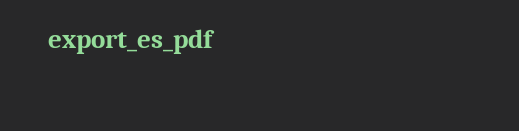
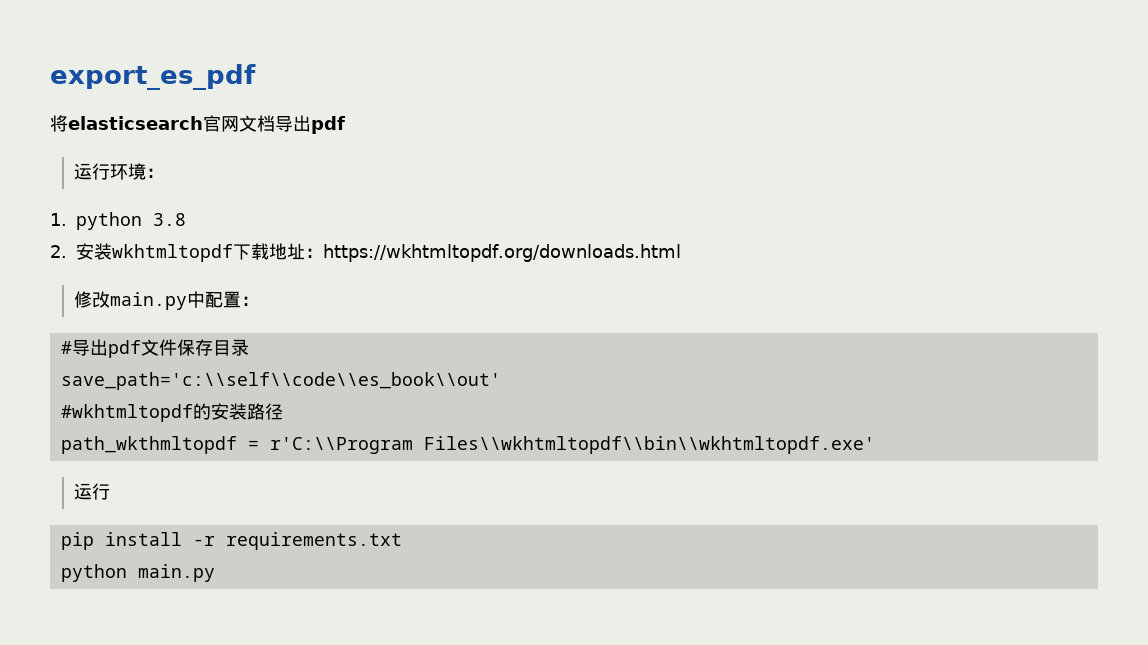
+ 将elasticsearch官网文档导出pdf
+ 运行环境：
+ 1. python 3.8
+ 2.安装wkhtmltopdf下载地址：https://wkhtmltopdf.org/downloads.html
+ 修改main.py中配置：
+ #导出pdf文件保存目录
+ save_path='c:\\self\\code\\es_book\\out'
+ #wkhtmltopdf的安装路径
+ path_wkthmltopdf = r'C:\\Program Files\\wkhtmltopdf\\bin\\wkhtmltopdf.exe'
+ 运行
+ pip install -r requirements.txt
+ python main.py

